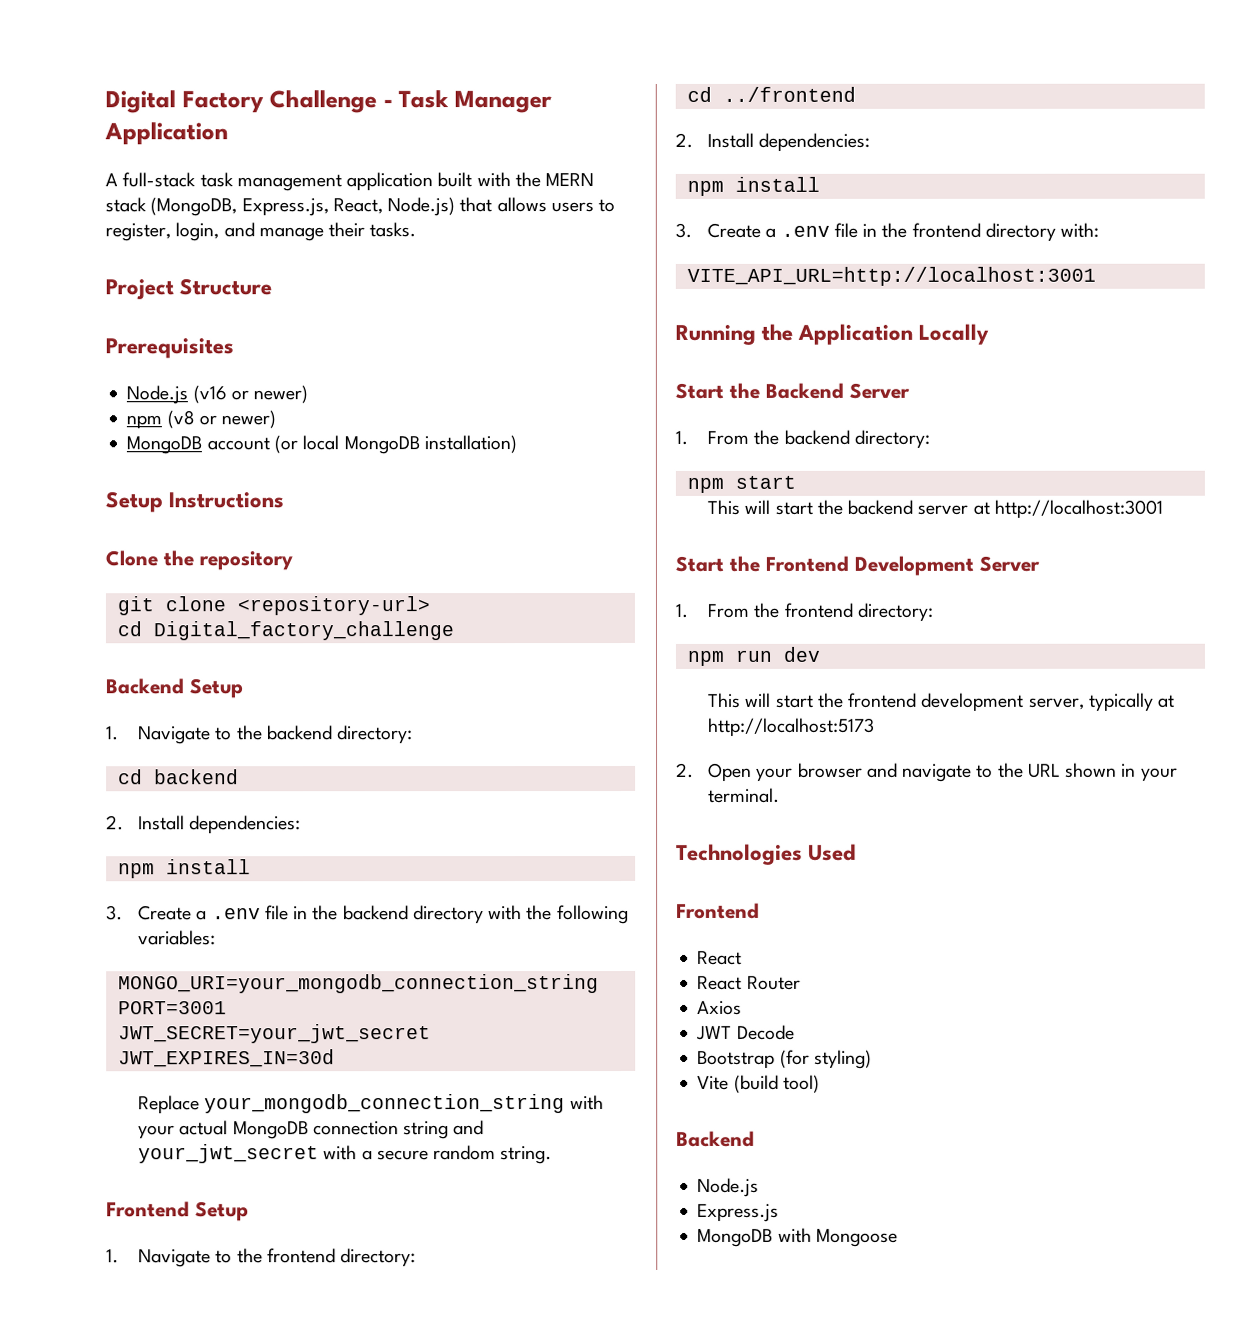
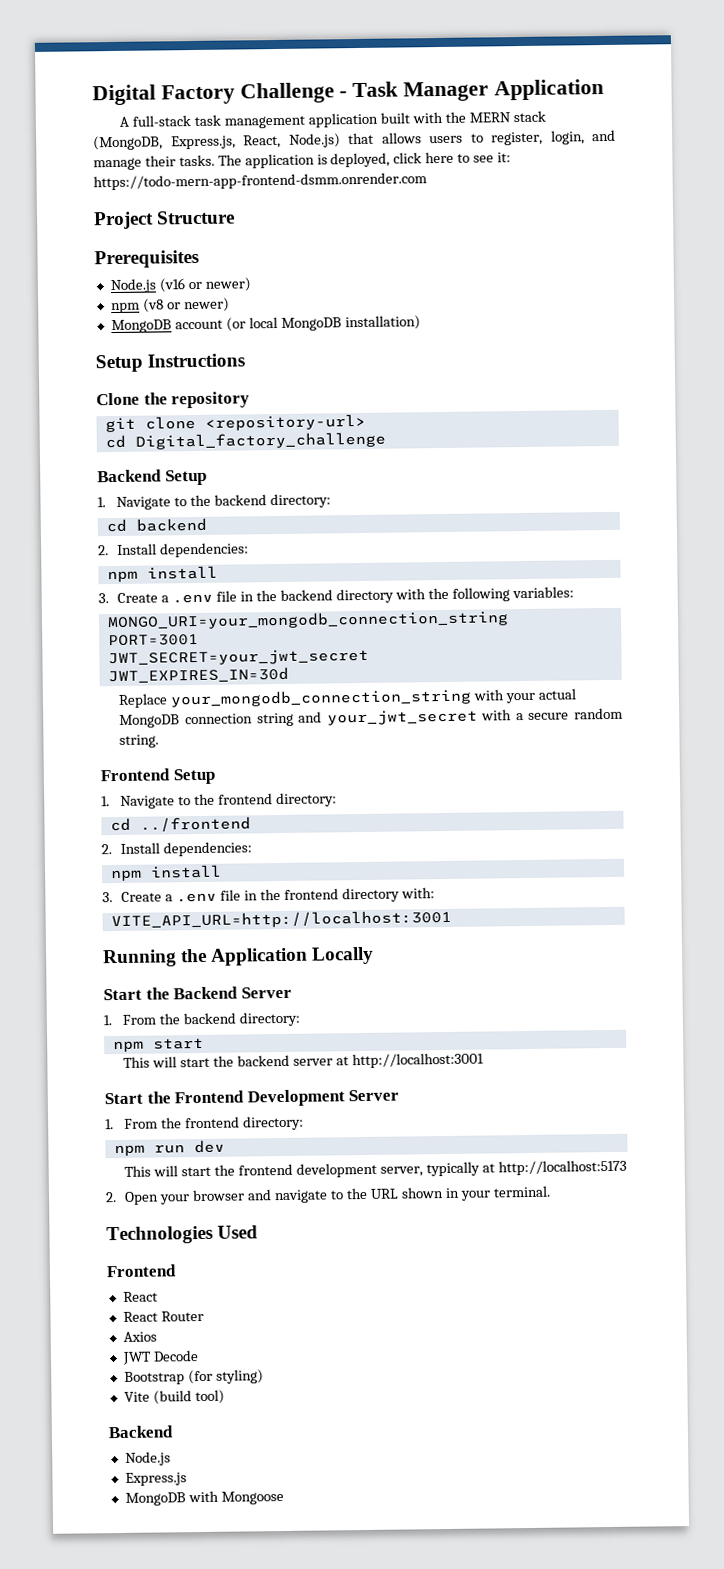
+ The application is deployed, click here to see it: https://todo-mern-app-frontend-dsmm.onrender.com

